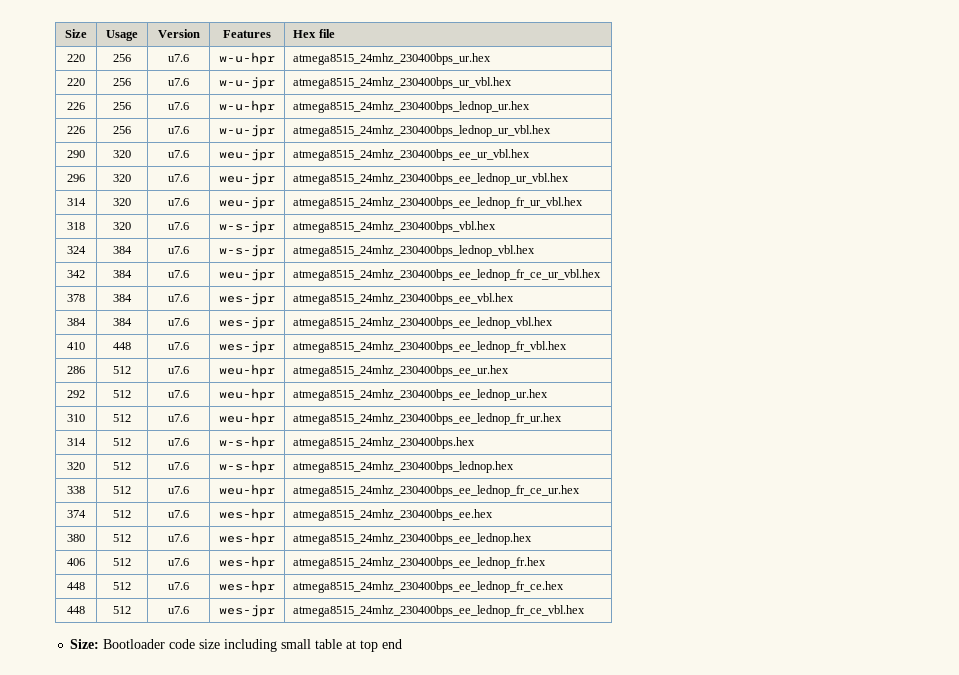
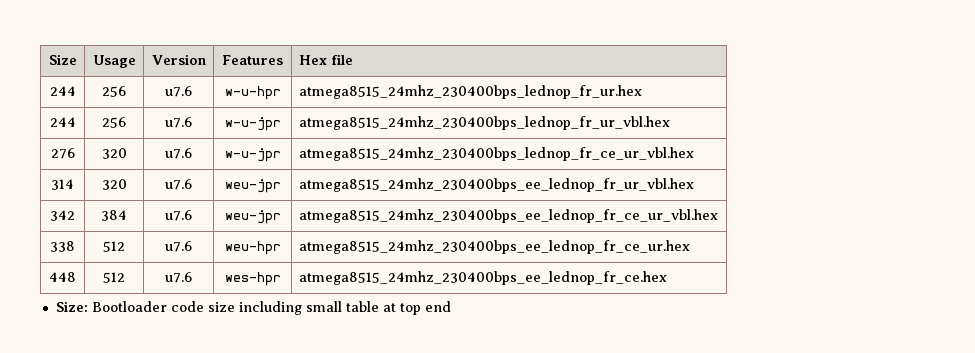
- 220 | 256 | u7.6 | w-u-hpr | atmega8515_24mhz_230400bps_ur.hex
- 220 | 256 | u7.6 | w-u-jpr | atmega8515_24mhz_230400bps_ur_vbl.hex
- 226 | 256 | u7.6 | w-u-hpr | atmega8515_24mhz_230400bps_lednop_ur.hex
- 226 | 256 | u7.6 | w-u-jpr | atmega8515_24mhz_230400bps_lednop_ur_vbl.hex
- 290 | 320 | u7.6 | weu-jpr | atmega8515_24mhz_230400bps_ee_ur_vbl.hex
- 296 | 320 | u7.6 | weu-jpr | atmega8515_24mhz_230400bps_ee_lednop_ur_vbl.hex
+ 244 | 256 | u7.6 | w-u-hpr | atmega8515_24mhz_230400bps_lednop_fr_ur.hex
+ 244 | 256 | u7.6 | w-u-jpr | atmega8515_24mhz_230400bps_lednop_fr_ur_vbl.hex
+ 276 | 320 | u7.6 | w-u-jpr | atmega8515_24mhz_230400bps_lednop_fr_ce_ur_vbl.hex
- 318 | 320 | u7.6 | w-s-jpr | atmega8515_24mhz_230400bps_vbl.hex
- 324 | 384 | u7.6 | w-s-jpr | atmega8515_24mhz_230400bps_lednop_vbl.hex
- 378 | 384 | u7.6 | wes-jpr | atmega8515_24mhz_230400bps_ee_vbl.hex
- 384 | 384 | u7.6 | wes-jpr | atmega8515_24mhz_230400bps_ee_lednop_vbl.hex
- 410 | 448 | u7.6 | wes-jpr | atmega8515_24mhz_230400bps_ee_lednop_fr_vbl.hex
- 286 | 512 | u7.6 | weu-hpr | atmega8515_24mhz_230400bps_ee_ur.hex
- 292 | 512 | u7.6 | weu-hpr | atmega8515_24mhz_230400bps_ee_lednop_ur.hex
- 310 | 512 | u7.6 | weu-hpr | atmega8515_24mhz_230400bps_ee_lednop_fr_ur.hex
- 314 | 512 | u7.6 | w-s-hpr | atmega8515_24mhz_230400bps.hex
- 320 | 512 | u7.6 | w-s-hpr | atmega8515_24mhz_230400bps_lednop.hex
- 374 | 512 | u7.6 | wes-hpr | atmega8515_24mhz_230400bps_ee.hex
- 380 | 512 | u7.6 | wes-hpr | atmega8515_24mhz_230400bps_ee_lednop.hex
- 406 | 512 | u7.6 | wes-hpr | atmega8515_24mhz_230400bps_ee_lednop_fr.hex
- 448 | 512 | u7.6 | wes-jpr | atmega8515_24mhz_230400bps_ee_lednop_fr_ce_vbl.hex

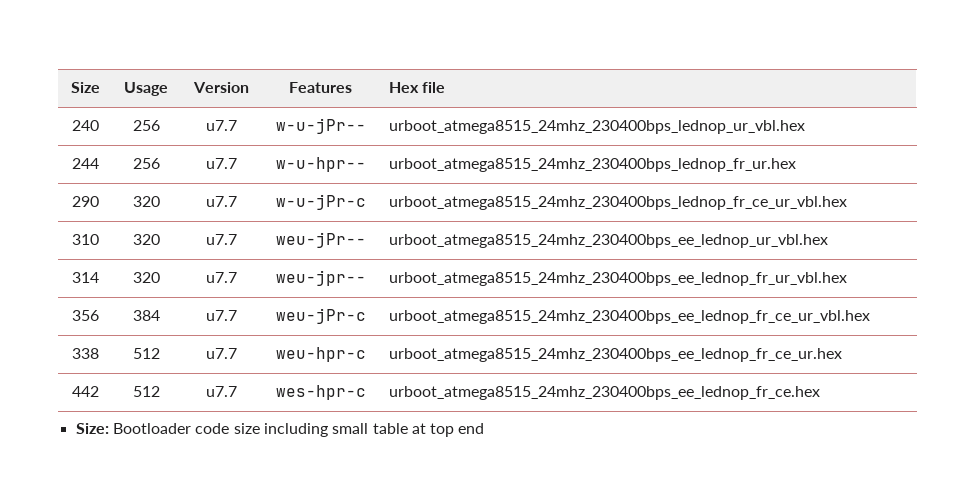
- 244 | 256 | u7.6 | w-u-hpr | atmega8515_24mhz_230400bps_lednop_fr_ur.hex
- 244 | 256 | u7.6 | w-u-jpr | atmega8515_24mhz_230400bps_lednop_fr_ur_vbl.hex
- 276 | 320 | u7.6 | w-u-jpr | atmega8515_24mhz_230400bps_lednop_fr_ce_ur_vbl.hex
- 314 | 320 | u7.6 | weu-jpr | atmega8515_24mhz_230400bps_ee_lednop_fr_ur_vbl.hex
- 342 | 384 | u7.6 | weu-jpr | atmega8515_24mhz_230400bps_ee_lednop_fr_ce_ur_vbl.hex
- 338 | 512 | u7.6 | weu-hpr | atmega8515_24mhz_230400bps_ee_lednop_fr_ce_ur.hex
- 448 | 512 | u7.6 | wes-hpr | atmega8515_24mhz_230400bps_ee_lednop_fr_ce.hex
+ 240 | 256 | u7.7 | w-u-jPr-- | urboot_atmega8515_24mhz_230400bps_lednop_ur_vbl.hex
+ 244 | 256 | u7.7 | w-u-hpr-- | urboot_atmega8515_24mhz_230400bps_lednop_fr_ur.hex
+ 290 | 320 | u7.7 | w-u-jPr-c | urboot_atmega8515_24mhz_230400bps_lednop_fr_ce_ur_vbl.hex
+ 310 | 320 | u7.7 | weu-jPr-- | urboot_atmega8515_24mhz_230400bps_ee_lednop_ur_vbl.hex
+ 314 | 320 | u7.7 | weu-jpr-- | urboot_atmega8515_24mhz_230400bps_ee_lednop_fr_ur_vbl.hex
+ 356 | 384 | u7.7 | weu-jPr-c | urboot_atmega8515_24mhz_230400bps_ee_lednop_fr_ce_ur_vbl.hex
+ 338 | 512 | u7.7 | weu-hpr-c | urboot_atmega8515_24mhz_230400bps_ee_lednop_fr_ce_ur.hex
+ 442 | 512 | u7.7 | wes-hpr-c | urboot_atmega8515_24mhz_230400bps_ee_lednop_fr_ce.hex

